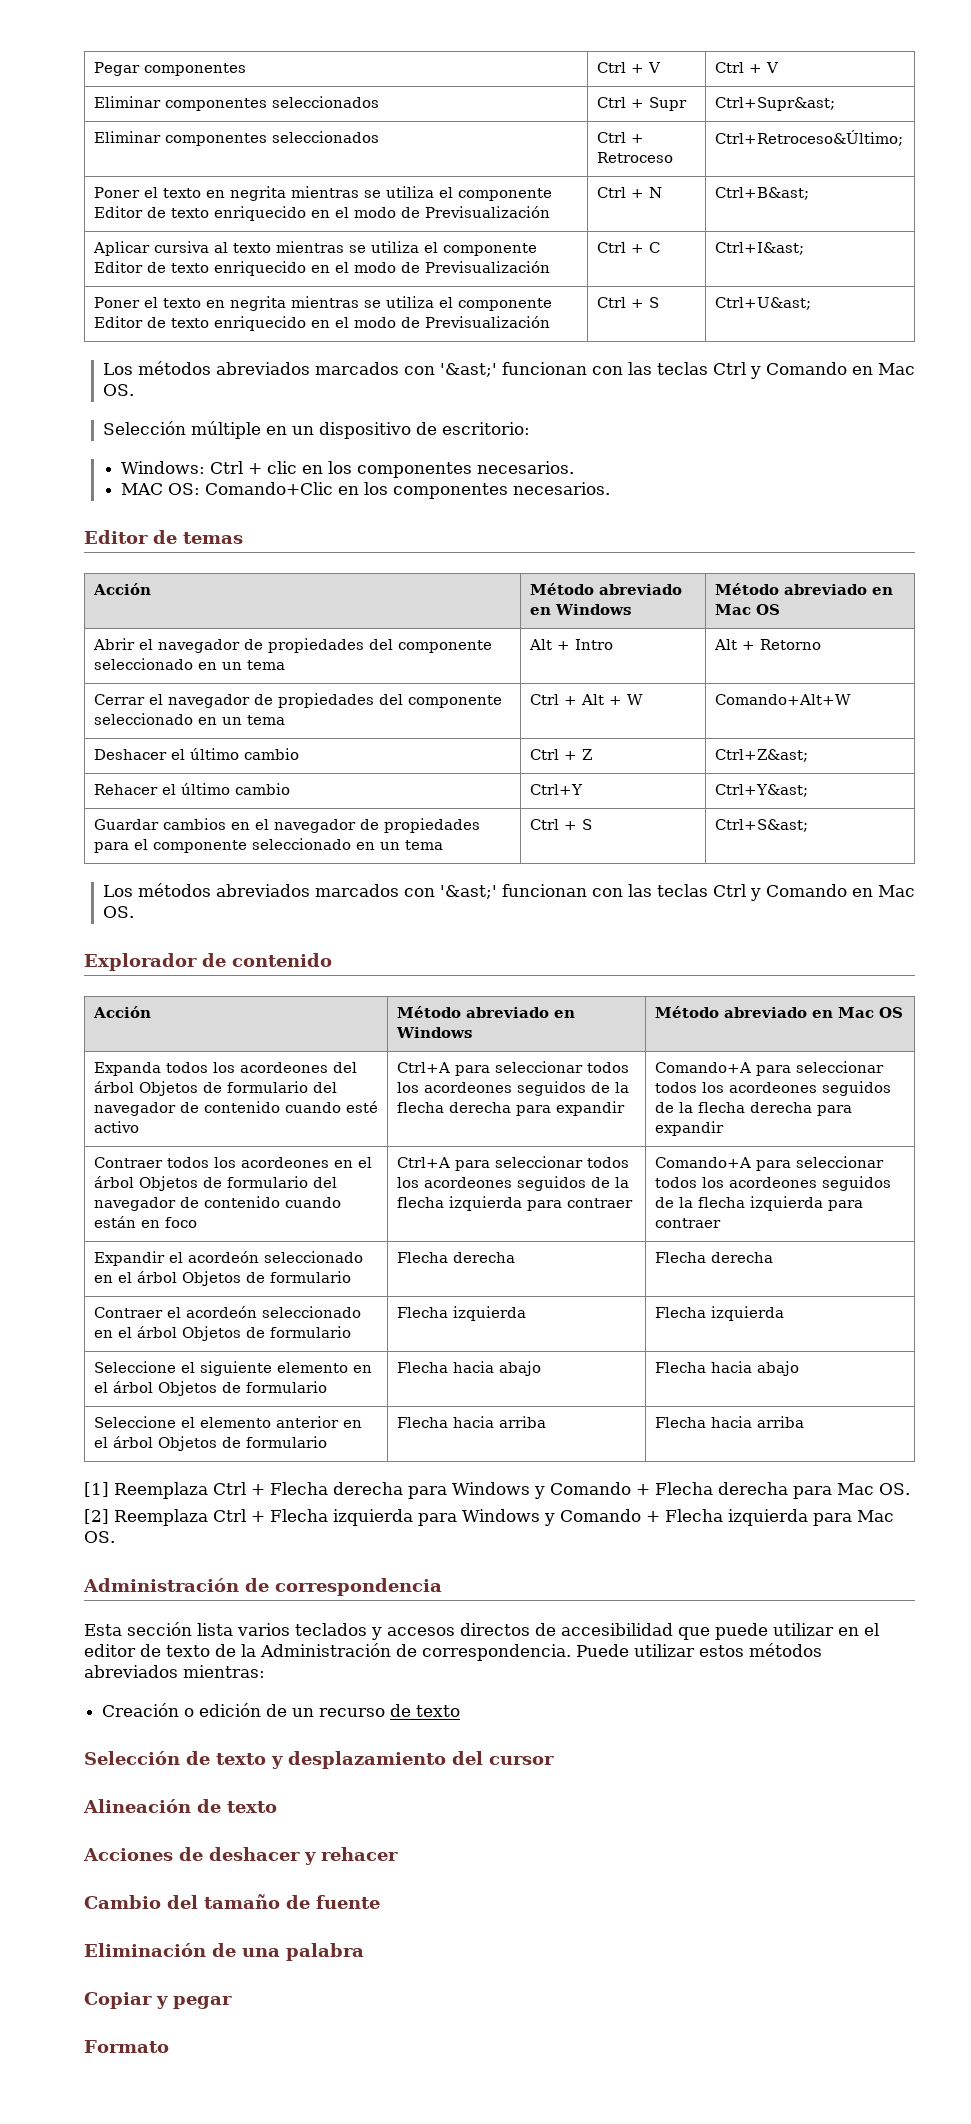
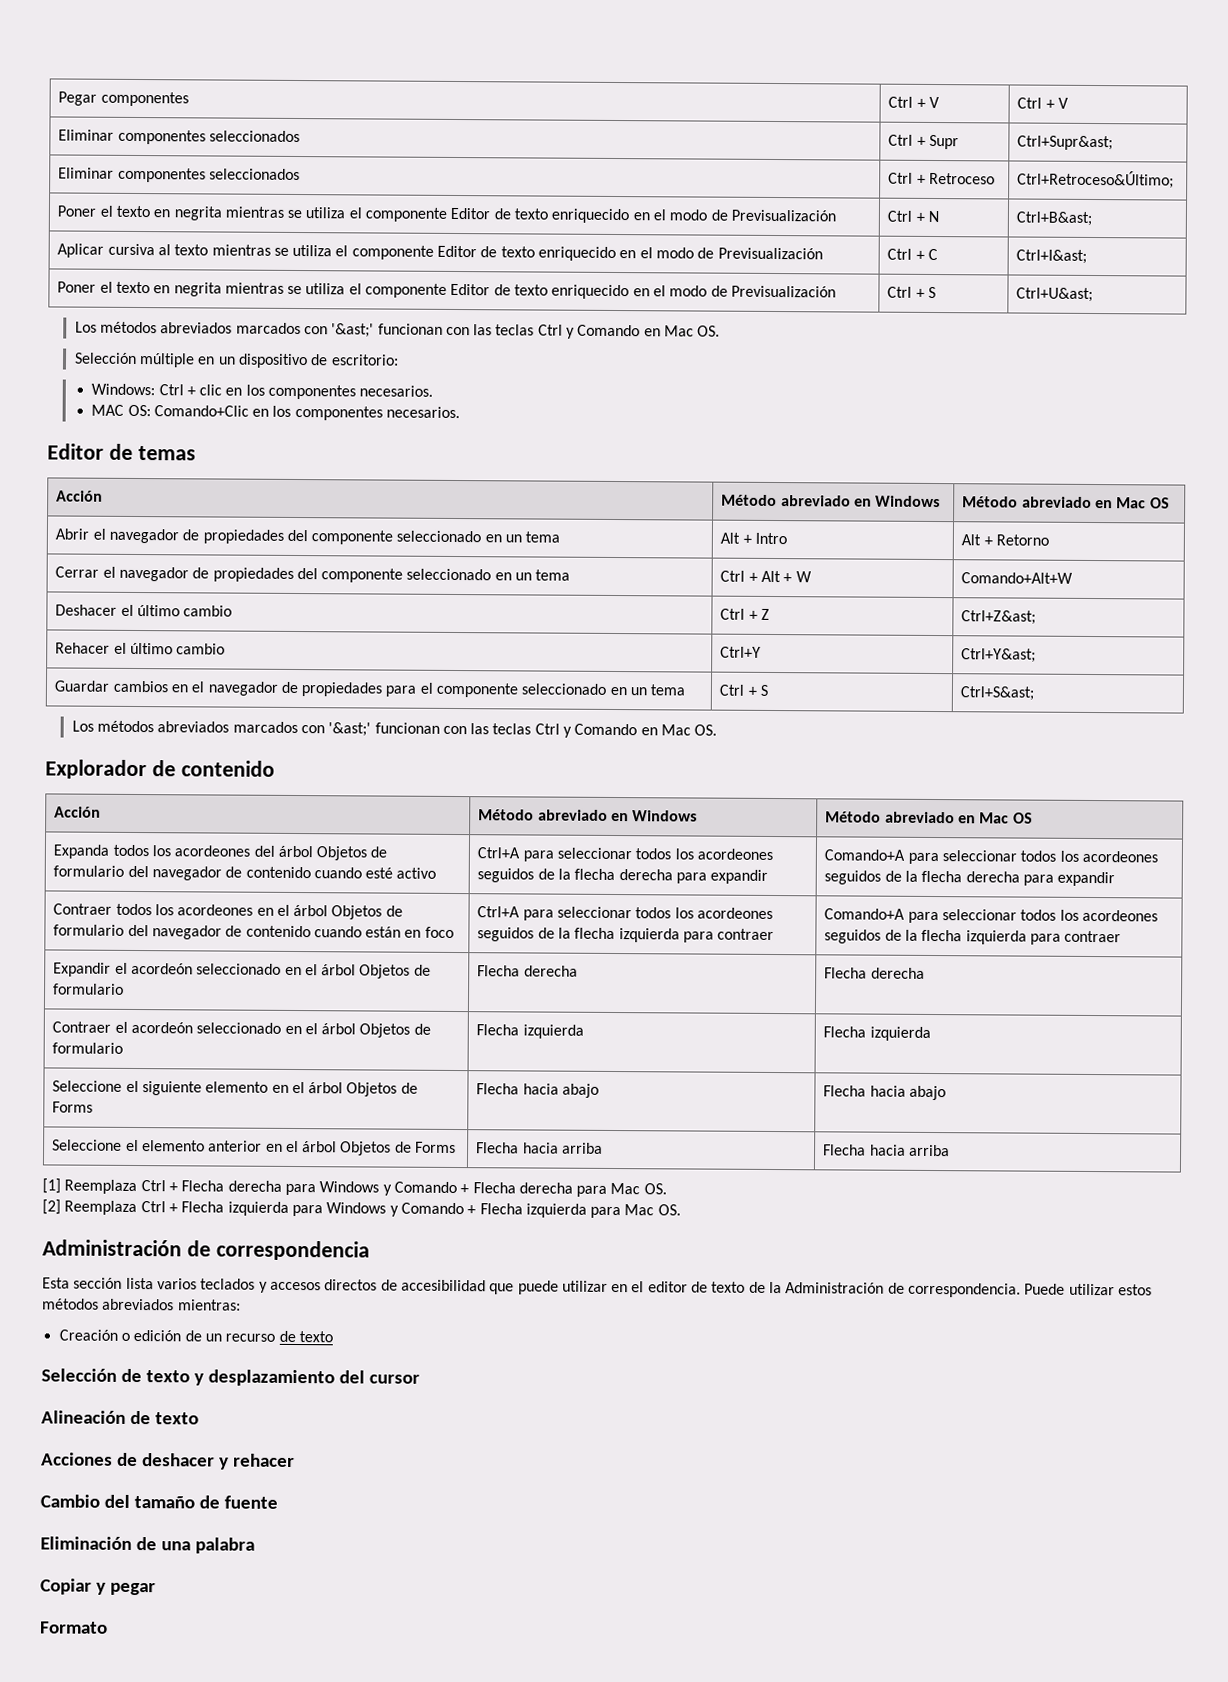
- Seleccione el siguiente elemento en el árbol Objetos de formulario | Flecha hacia abajo | Flecha hacia abajo
+ Seleccione el siguiente elemento en el árbol Objetos de Forms | Flecha hacia abajo | Flecha hacia abajo
- Seleccione el elemento anterior en el árbol Objetos de formulario | Flecha hacia arriba | Flecha hacia arriba
+ Seleccione el elemento anterior en el árbol Objetos de Forms | Flecha hacia arriba | Flecha hacia arriba

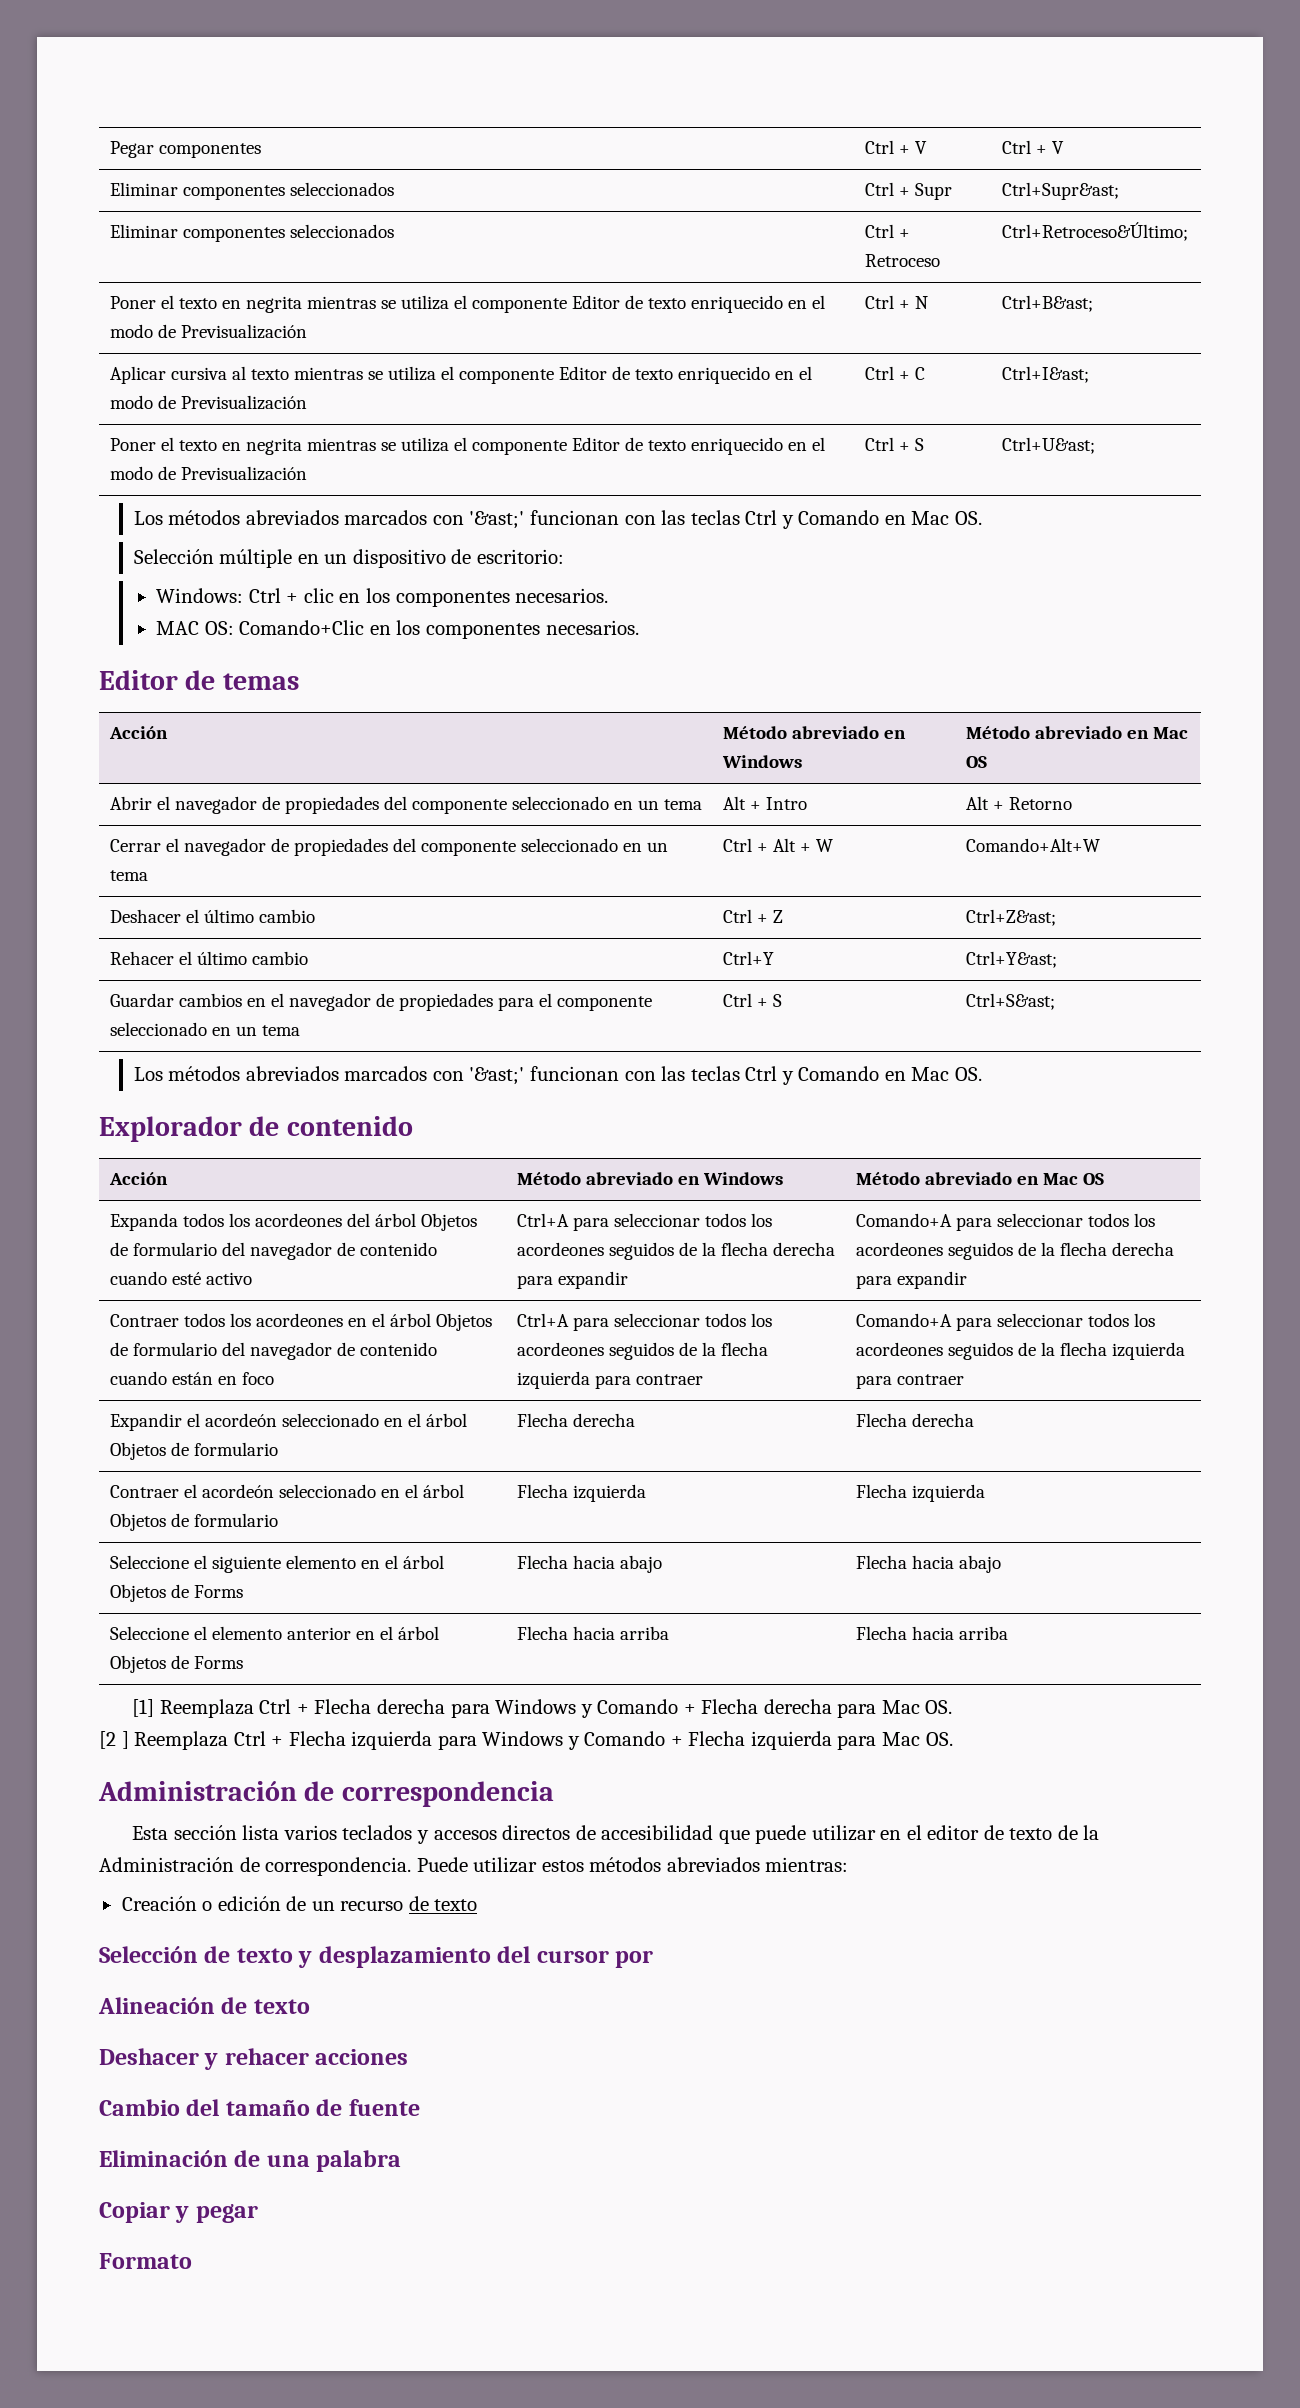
- [2] Reemplaza Ctrl + Flecha izquierda para Windows y Comando + Flecha izquierda para Mac OS.
+ [2 ] Reemplaza Ctrl + Flecha izquierda para Windows y Comando + Flecha izquierda para Mac OS.
- Selección de texto y desplazamiento del cursor
+ Selección de texto y desplazamiento del cursor por
- Acciones de deshacer y rehacer
+ Deshacer y rehacer acciones

